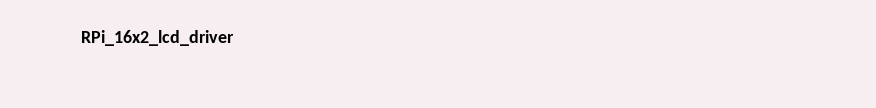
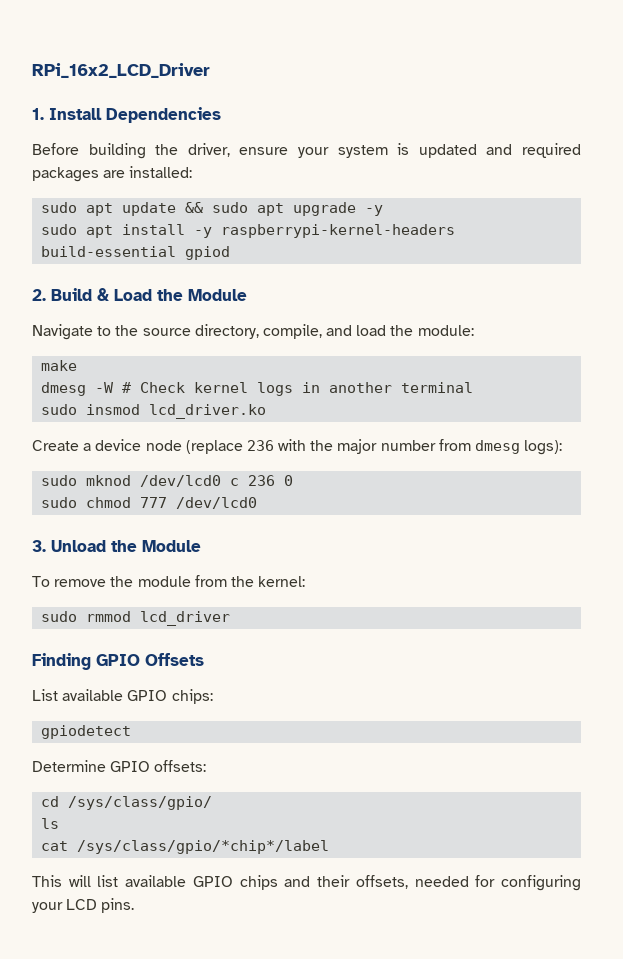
- RPi_16x2_lcd_driver
+ RPi_16x2_LCD_Driver
+ 1. Install Dependencies
+ Before building the driver, ensure your system is updated and required packages are installed:
+ sudo apt update && sudo apt upgrade -y
+ sudo apt install -y raspberrypi-kernel-headers build-essential gpiod
+ 2. Build & Load the Module
+ Navigate to the source directory, compile, and load the module:
+ make
+ dmesg -W # Check kernel logs in another terminal
+ sudo insmod lcd_driver.ko
+ Create a device node (replace 236 with the major number from dmesg logs):
+ sudo mknod /dev/lcd0 c 236 0
+ sudo chmod 777 /dev/lcd0
+ 3. Unload the Module
+ To remove the module from the kernel:
+ sudo rmmod lcd_driver
+ Finding GPIO Offsets
+ List available GPIO chips:
+ gpiodetect
+ Determine GPIO offsets:
+ cd /sys/class/gpio/
+ ls
+ cat /sys/class/gpio/*chip*/label
+ This will list available GPIO chips and their offsets, needed for configuring your LCD pins.

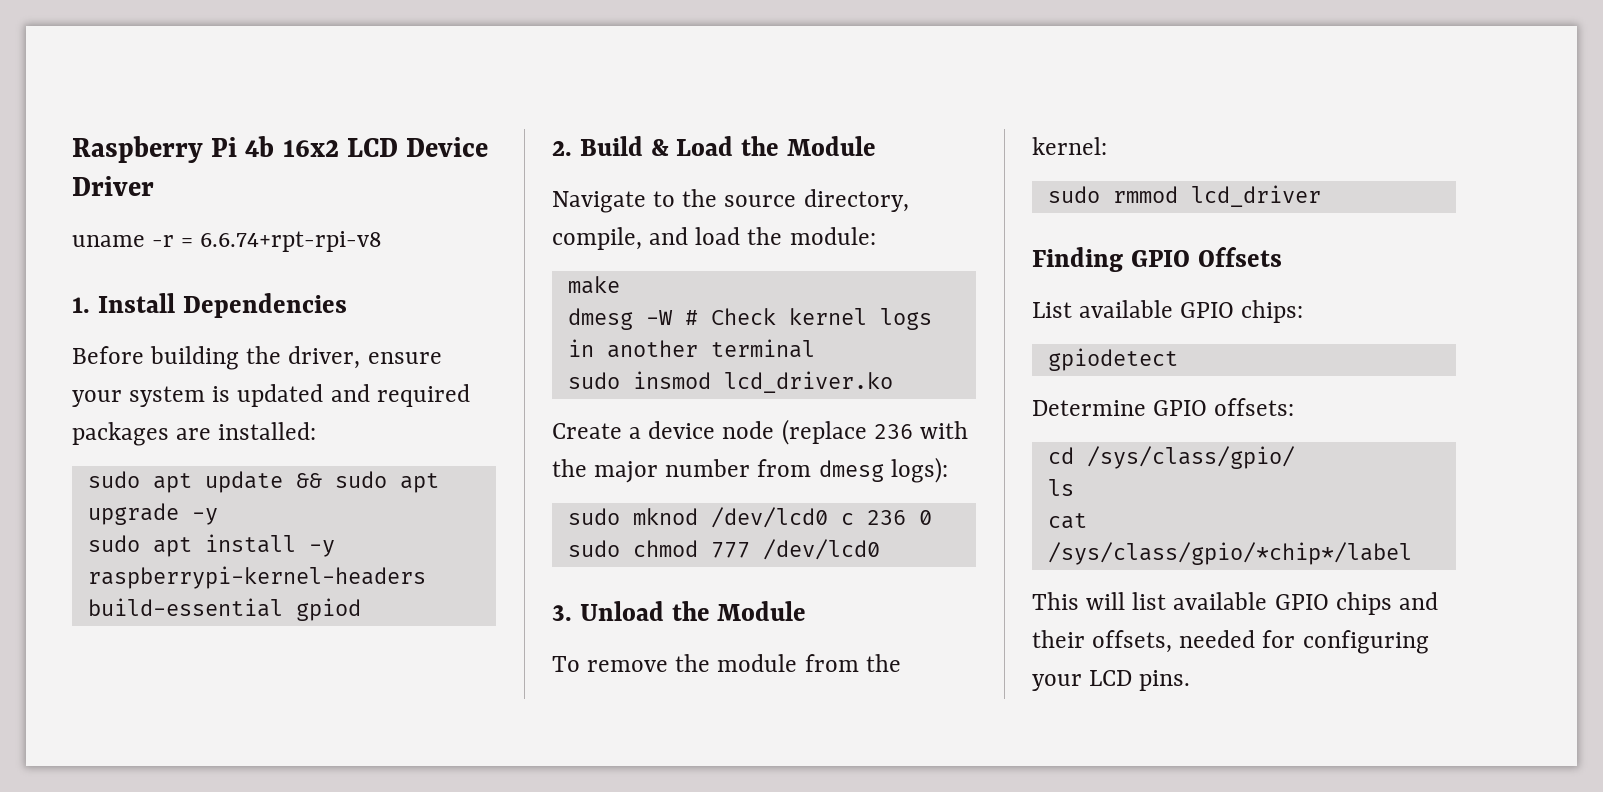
- RPi_16x2_LCD_Driver
+ Raspberry Pi 4b 16x2 LCD Device Driver
+ uname -r = 6.6.74+rpt-rpi-v8

